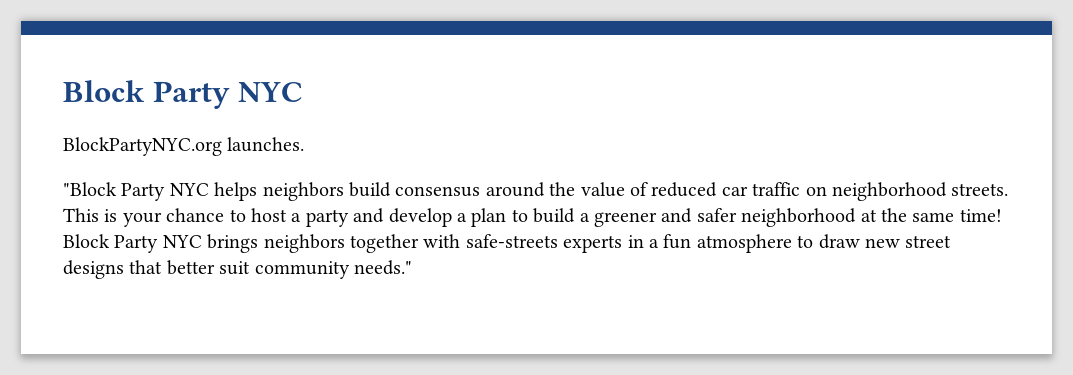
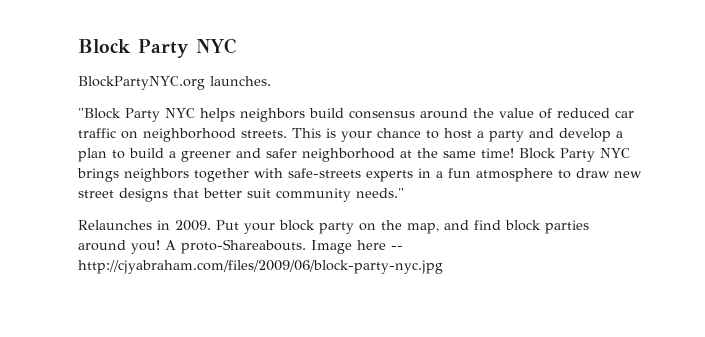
+ Relaunches in 2009. Put your block party on the map, and find block parties around you! A proto-Shareabouts. Image here -- http://cjyabraham.com/files/2009/06/block-party-nyc.jpg

